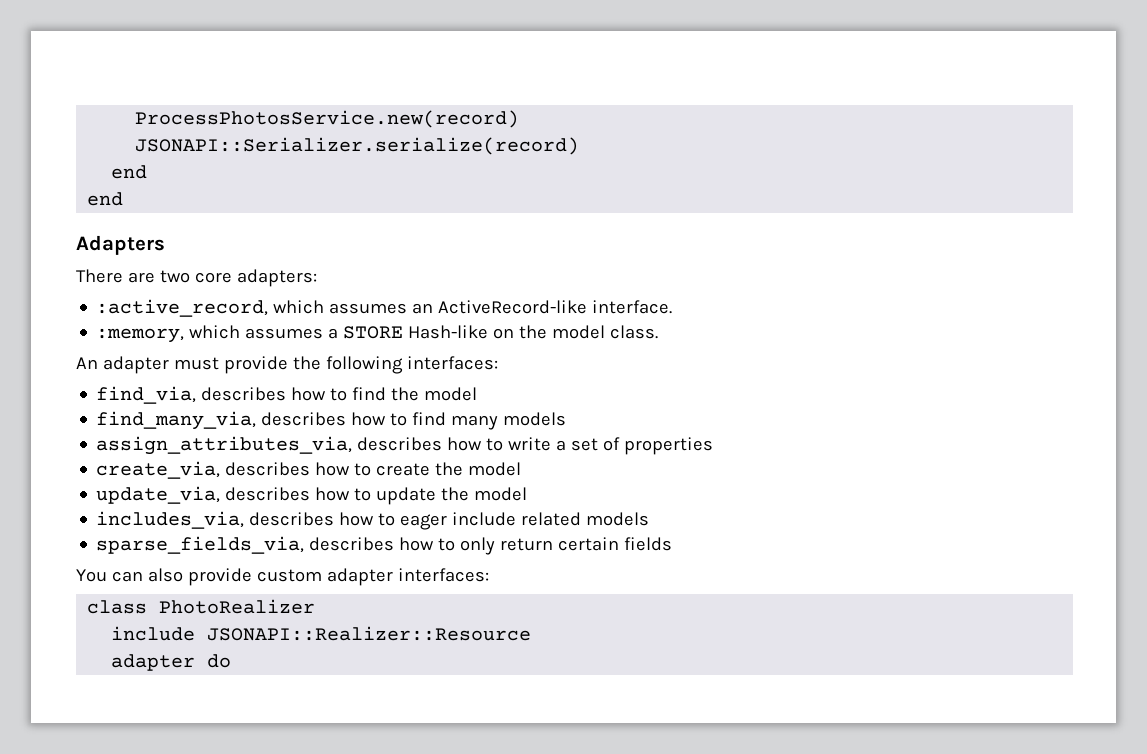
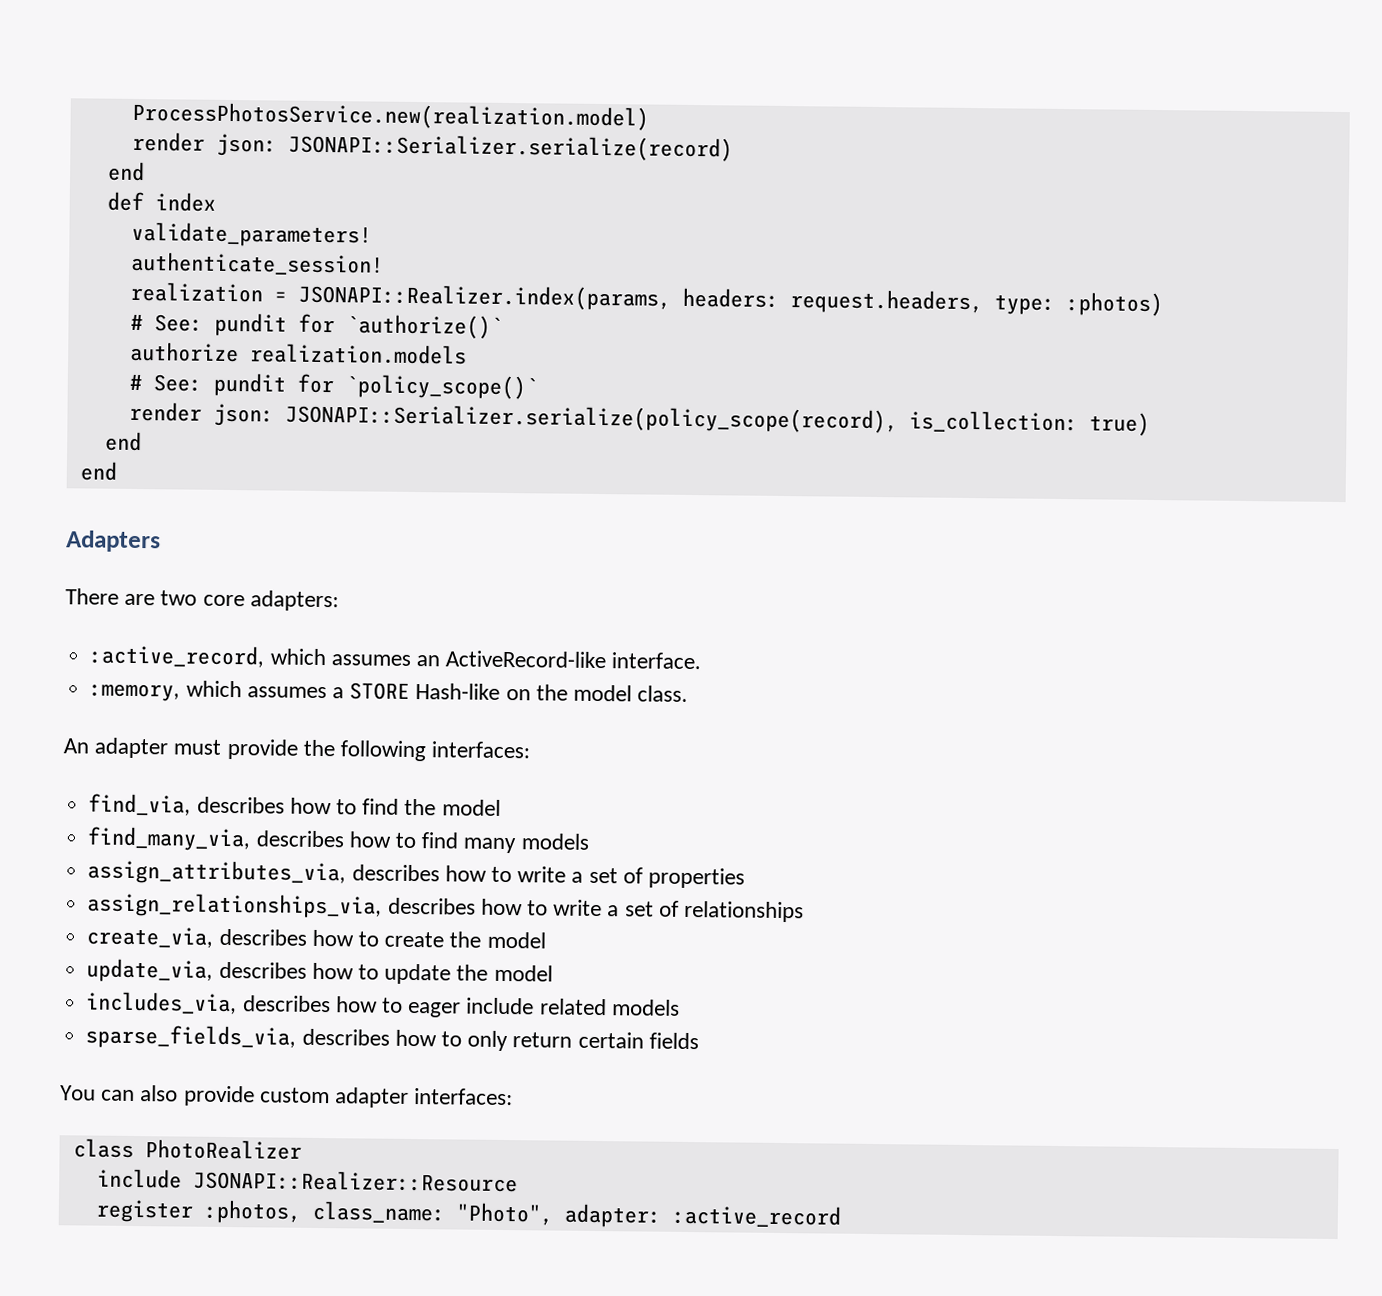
- ProcessPhotosService.new(record)
- JSONAPI::Serializer.serialize(record)
+ ProcessPhotosService.new(realization.model)
+ render json: JSONAPI::Serializer.serialize(record)
+ def index
+ validate_parameters!
+ authenticate_session!
+ realization = JSONAPI::Realizer.index(params, headers: request.headers, type: :photos)
+ # See: pundit for `authorize()`
+ authorize realization.models
+ # See: pundit for `policy_scope()`
+ render json: JSONAPI::Serializer.serialize(policy_scope(record), is_collection: true)
+ end
+ assign_relationships_via, describes how to write a set of relationships
- adapter do
+ register :photos, class_name: "Photo", adapter: :active_record

